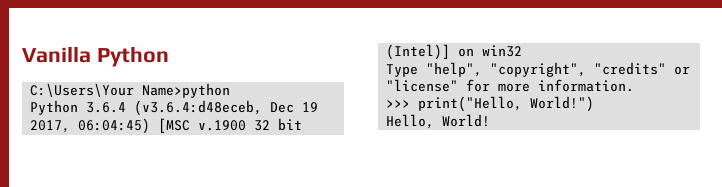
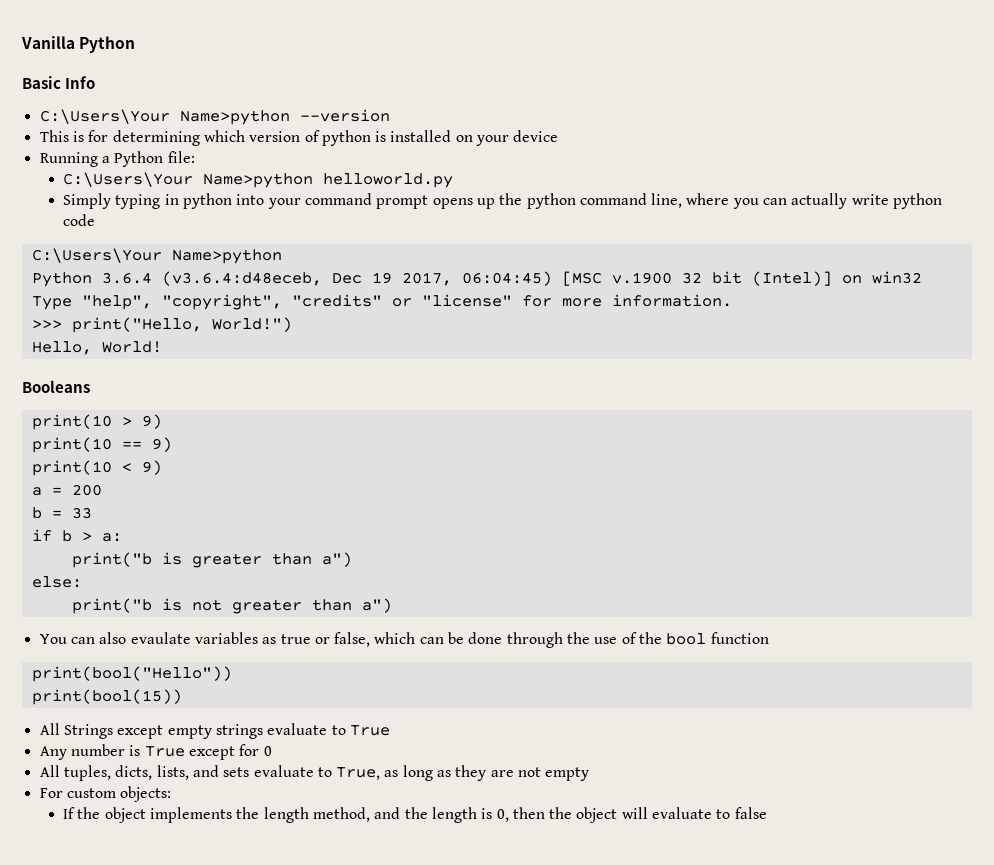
+ Basic Info
+ C:\Users\Your Name>python --version
+ This is for determining which version of python is installed on your device
+ Running a Python file:
+ C:\Users\Your Name>python helloworld.py
+ Simply typing in python into your command prompt opens up the python command line, where you can actually write python code
+ Booleans
+ print(10 > 9)
+ print(10 == 9)
+ print(10 < 9)
+ a = 200
+ b = 33
+ if b > a:
+ print("b is greater than a")
+ else:
+ print("b is not greater than a")
+ You can also evaulate variables as true or false, which can be done through the use of the bool function
+ print(bool("Hello"))
+ print(bool(15))
+ All Strings except empty strings evaluate to True
+ Any number is True except for 0
+ All tuples, dicts, lists, and sets evaluate to True, as long as they are not empty
+ For custom objects:
+ If the object implements the length method, and the length is 0, then the object will evaluate to false

